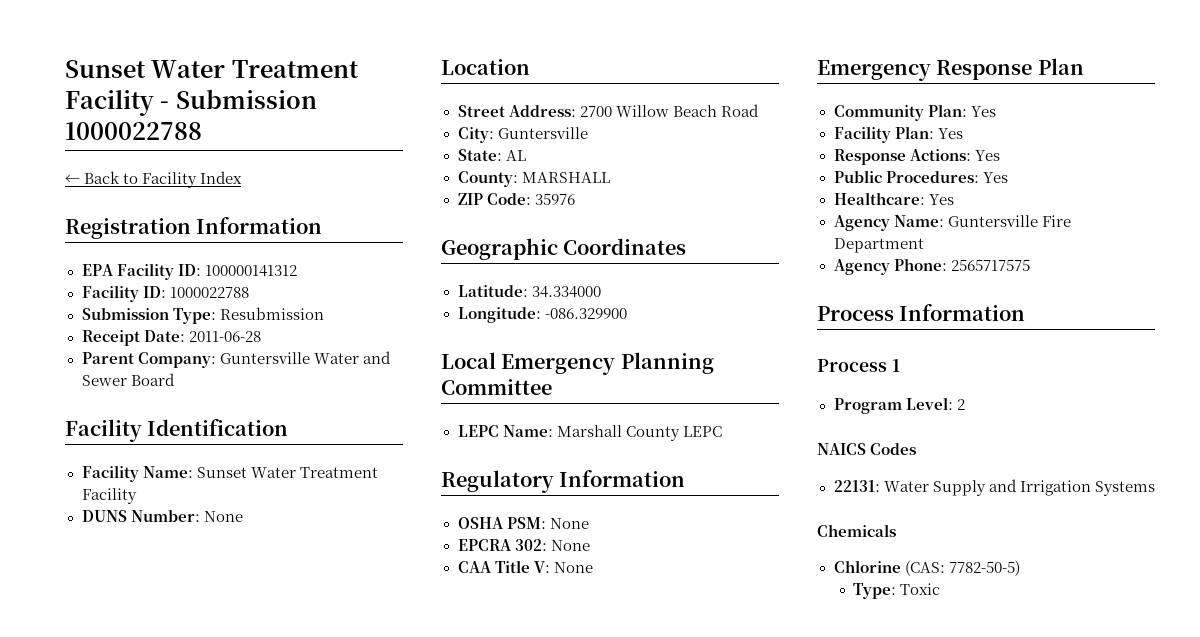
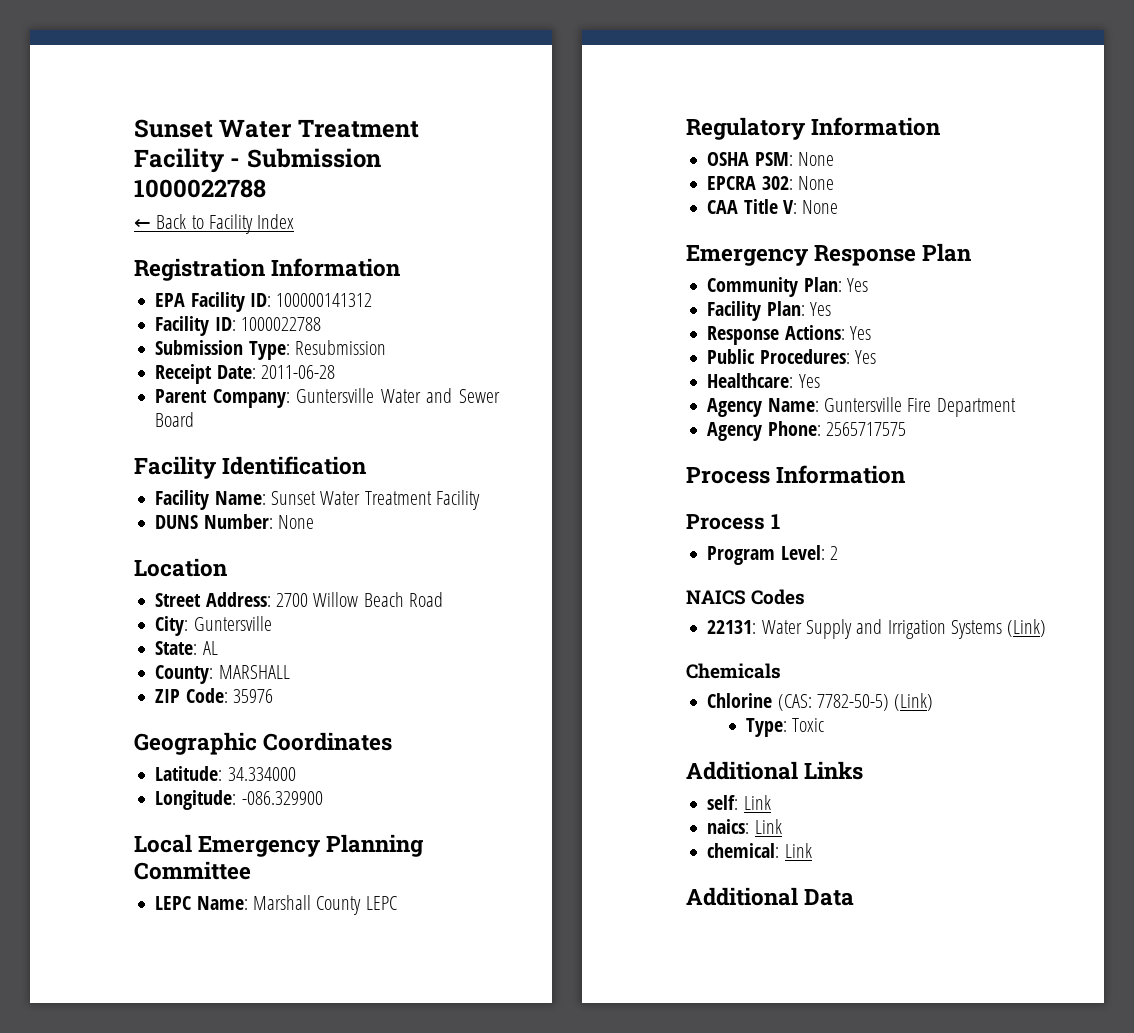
- 22131: Water Supply and Irrigation Systems
+ 22131: Water Supply and Irrigation Systems (Link)
- Chlorine (CAS: 7782-50-5)
+ Chlorine (CAS: 7782-50-5) (Link)
+ Additional Links
+ self: Link
+ naics: Link
+ chemical: Link
+ Additional Data

